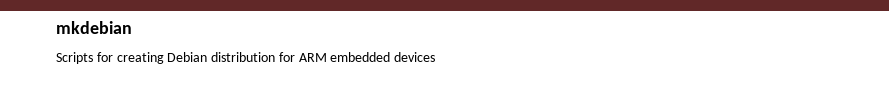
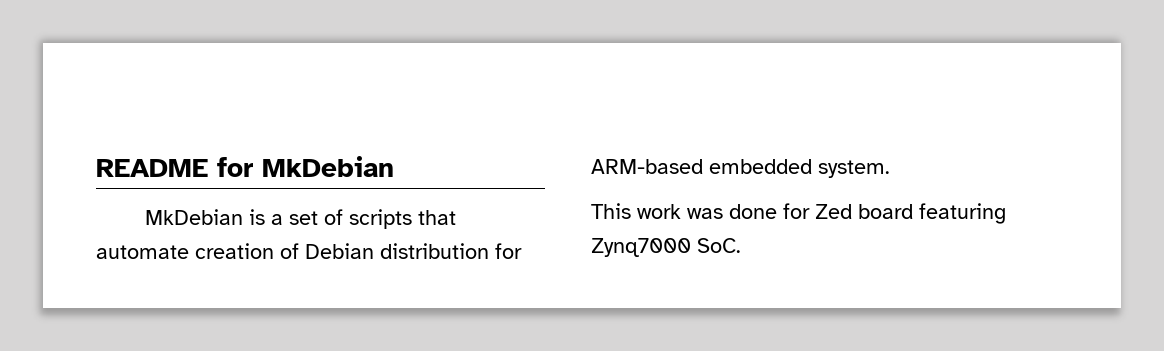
- mkdebian
- Scripts for creating Debian distribution for ARM embedded devices
+ README for MkDebian
+ MkDebian is a set of scripts that automate creation of Debian distribution for ARM-based embedded system.
+ This work was done for Zed board featuring Zynq7000 SoC.

